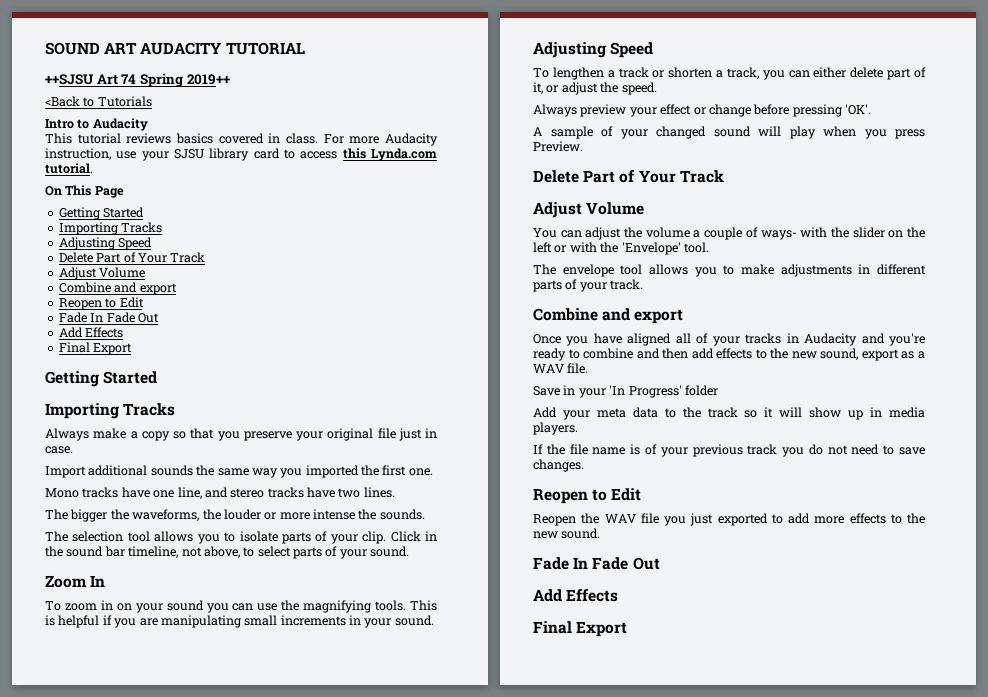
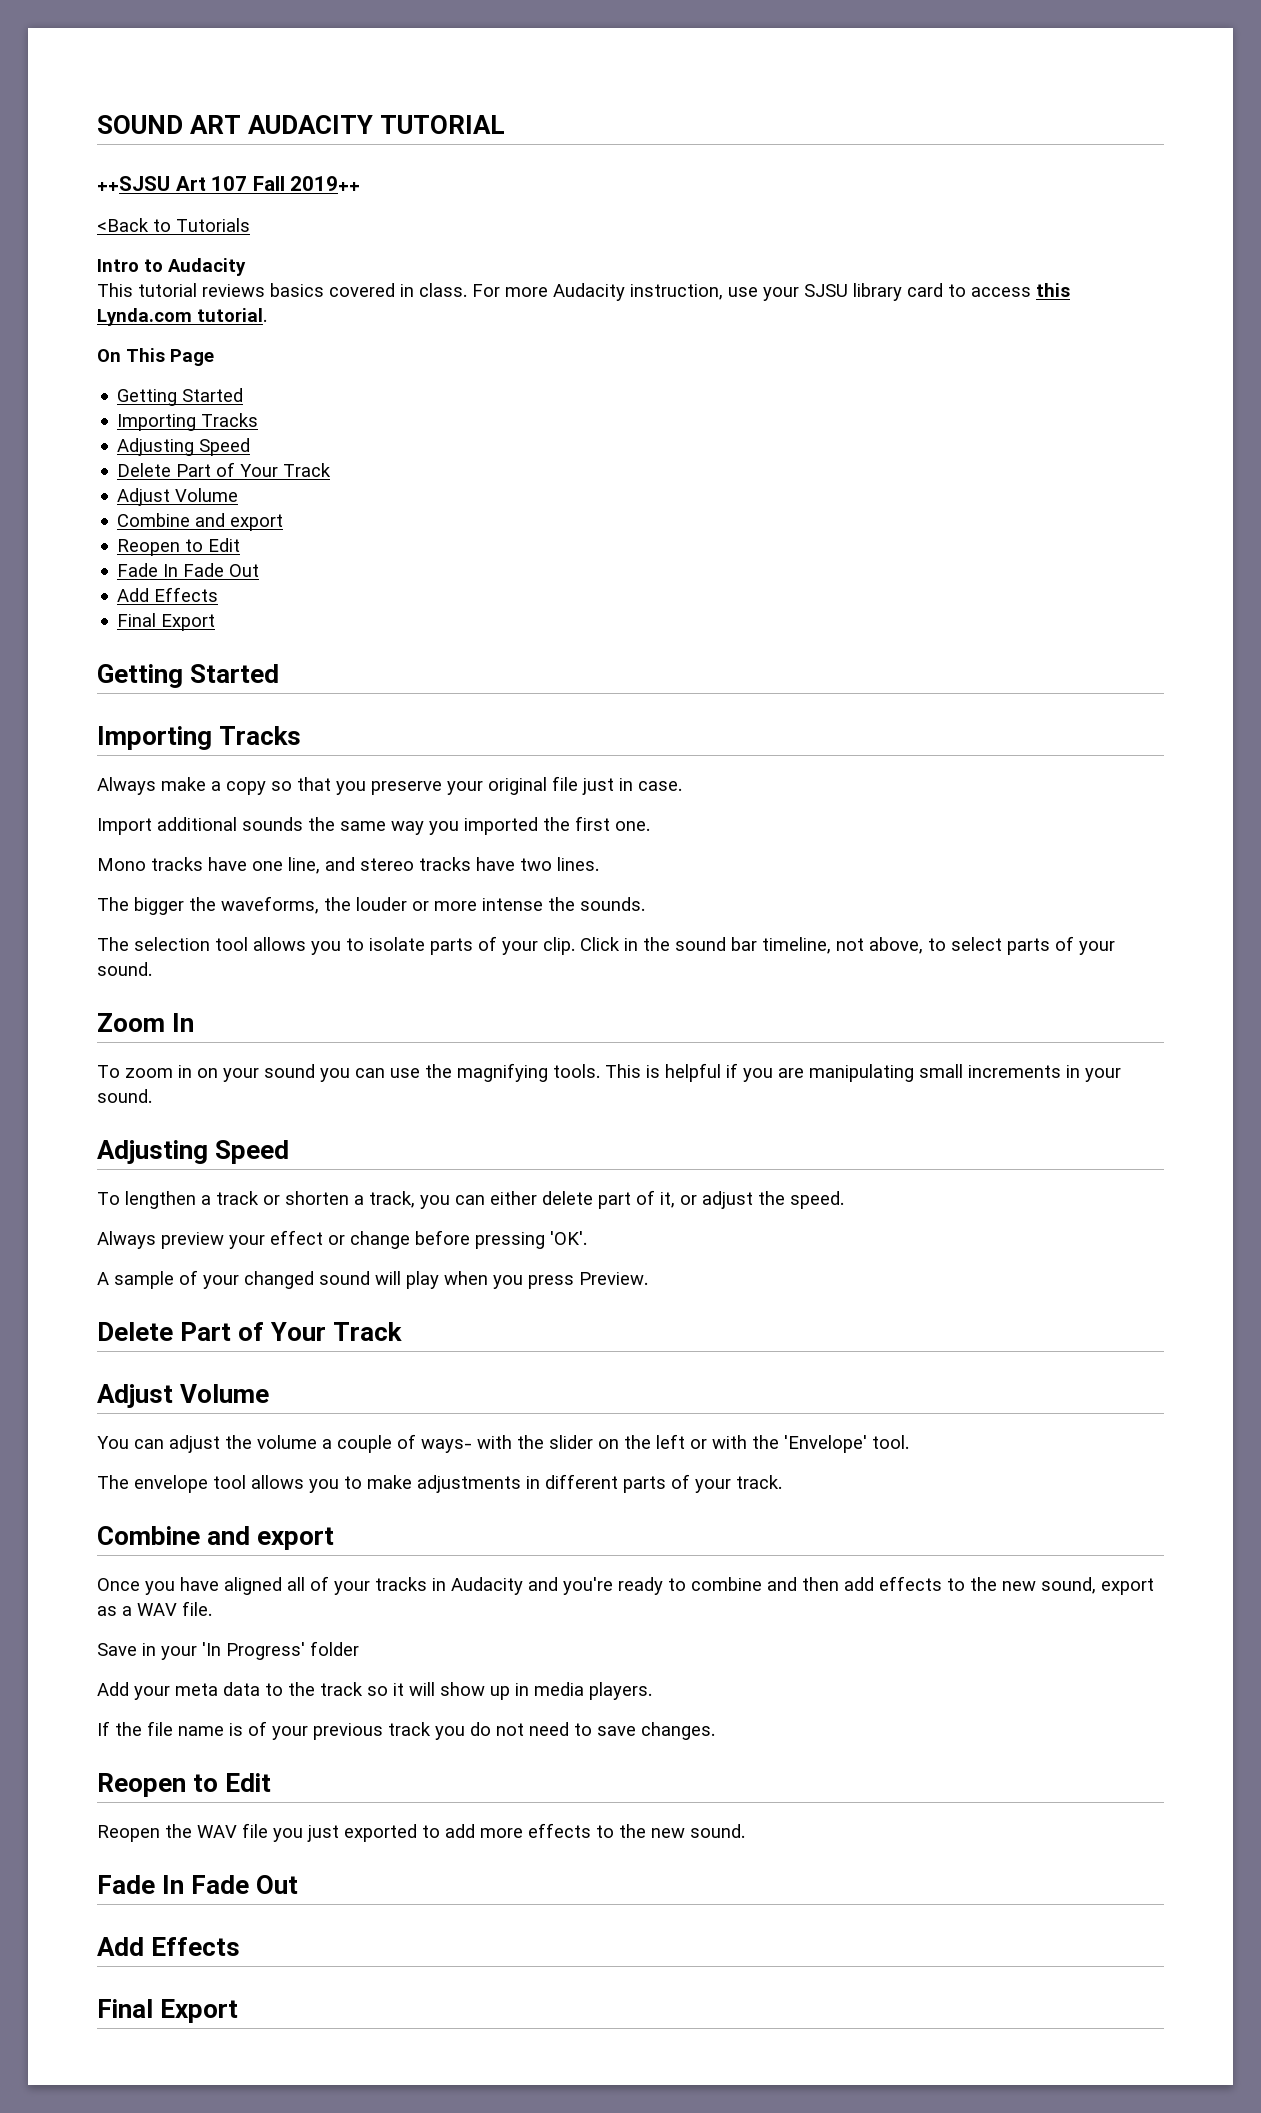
- ++SJSU Art 74 Spring 2019++
+ ++SJSU Art 107 Fall 2019++

